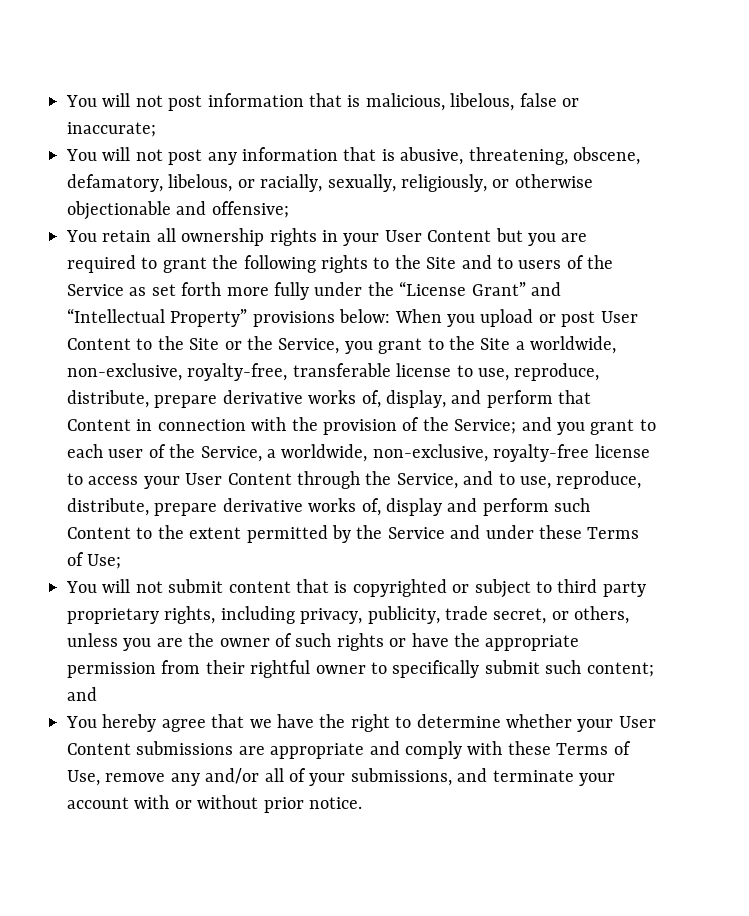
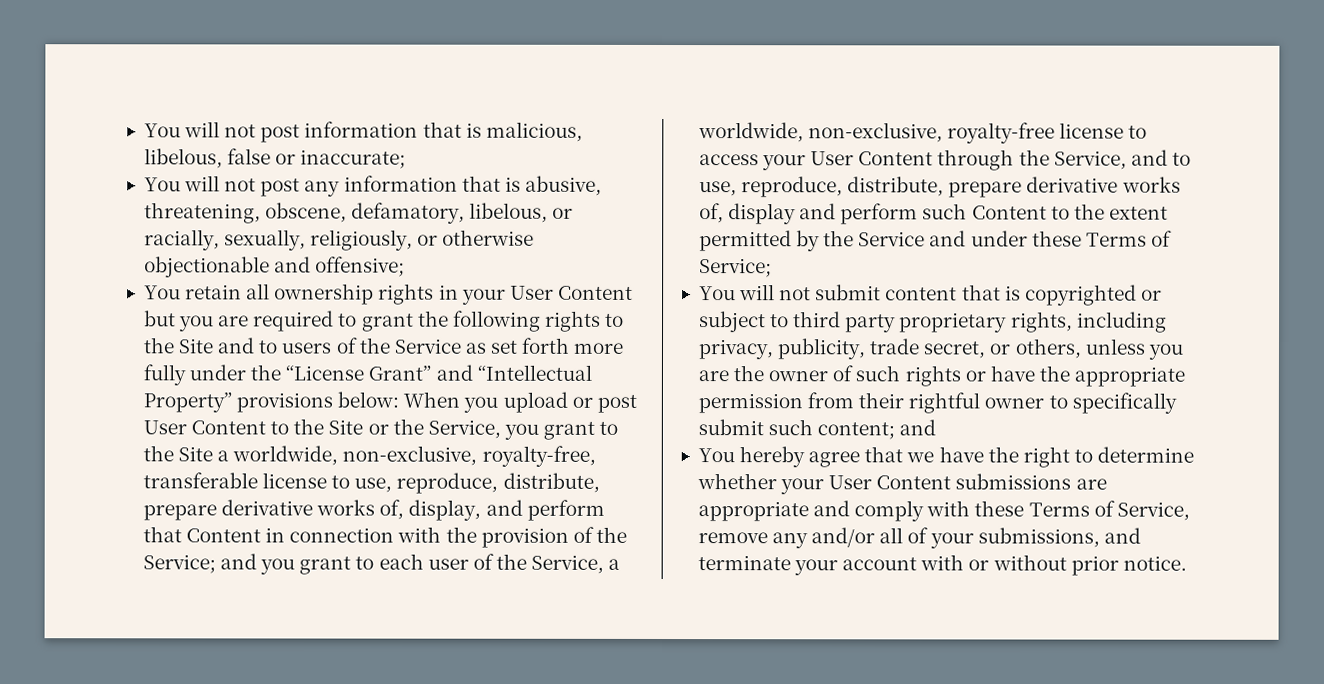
- and you grant to each user of the Service, a worldwide, non-exclusive, royalty-free license to access your User Content through the Service, and to use, reproduce, distribute, prepare derivative works of, display and perform such Content to the extent permitted by the Service and under these Terms of Use;
+ and you grant to each user of the Service, a worldwide, non-exclusive, royalty-free license to access your User Content through the Service, and to use, reproduce, distribute, prepare derivative works of, display and perform such Content to the extent permitted by the Service and under these Terms of Service;
- You hereby agree that we have the right to determine whether your User Content submissions are appropriate and comply with these Terms of Use, remove any and/or all of your submissions, and terminate your account with or without prior notice.
+ You hereby agree that we have the right to determine whether your User Content submissions are appropriate and comply with these Terms of Service, remove any and/or all of your submissions, and terminate your account with or without prior notice.

